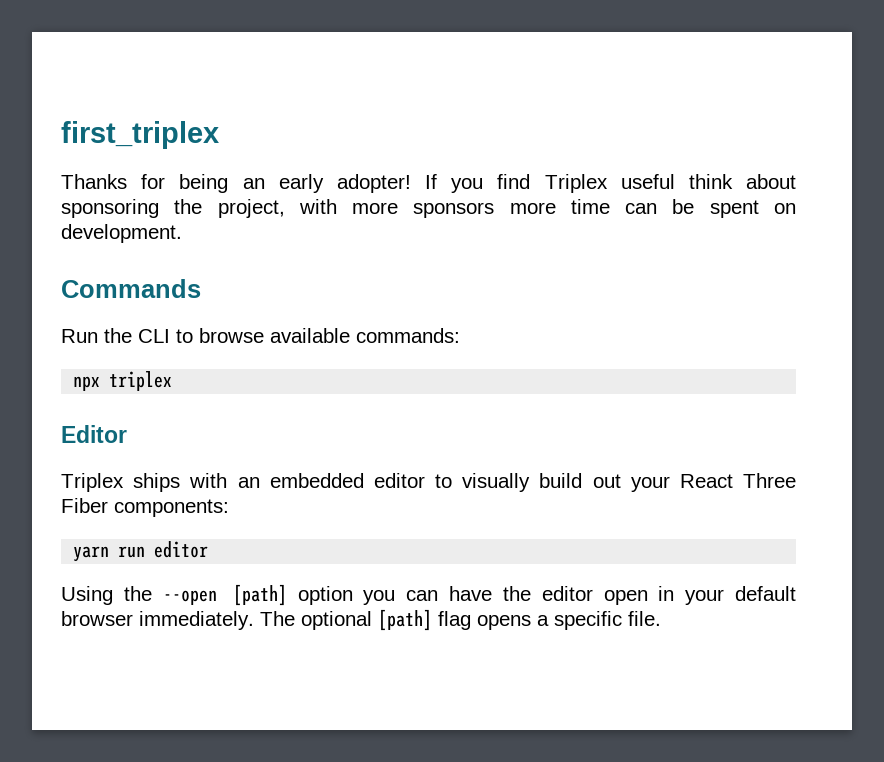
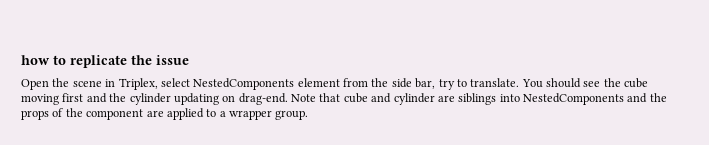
- first_triplex
- Thanks for being an early adopter! If you find Triplex useful think about sponsoring the project, with more sponsors more time can be spent on development.
- Commands
- Run the CLI to browse available commands:
- npx triplex
- Editor
- Triplex ships with an embedded editor to visually build out your React Three Fiber components:
- yarn run editor
- Using the --open [path] option you can have the editor open in your default browser immediately. The optional [path] flag opens a specific file.
+ how to replicate the issue
+ Open the scene in Triplex, select NestedComponents element from the side bar, try to translate. You should see the cube moving first and the cylinder updating on drag-end. Note that cube and cylinder are siblings into NestedComponents and the props of the component are applied to a wrapper group.

